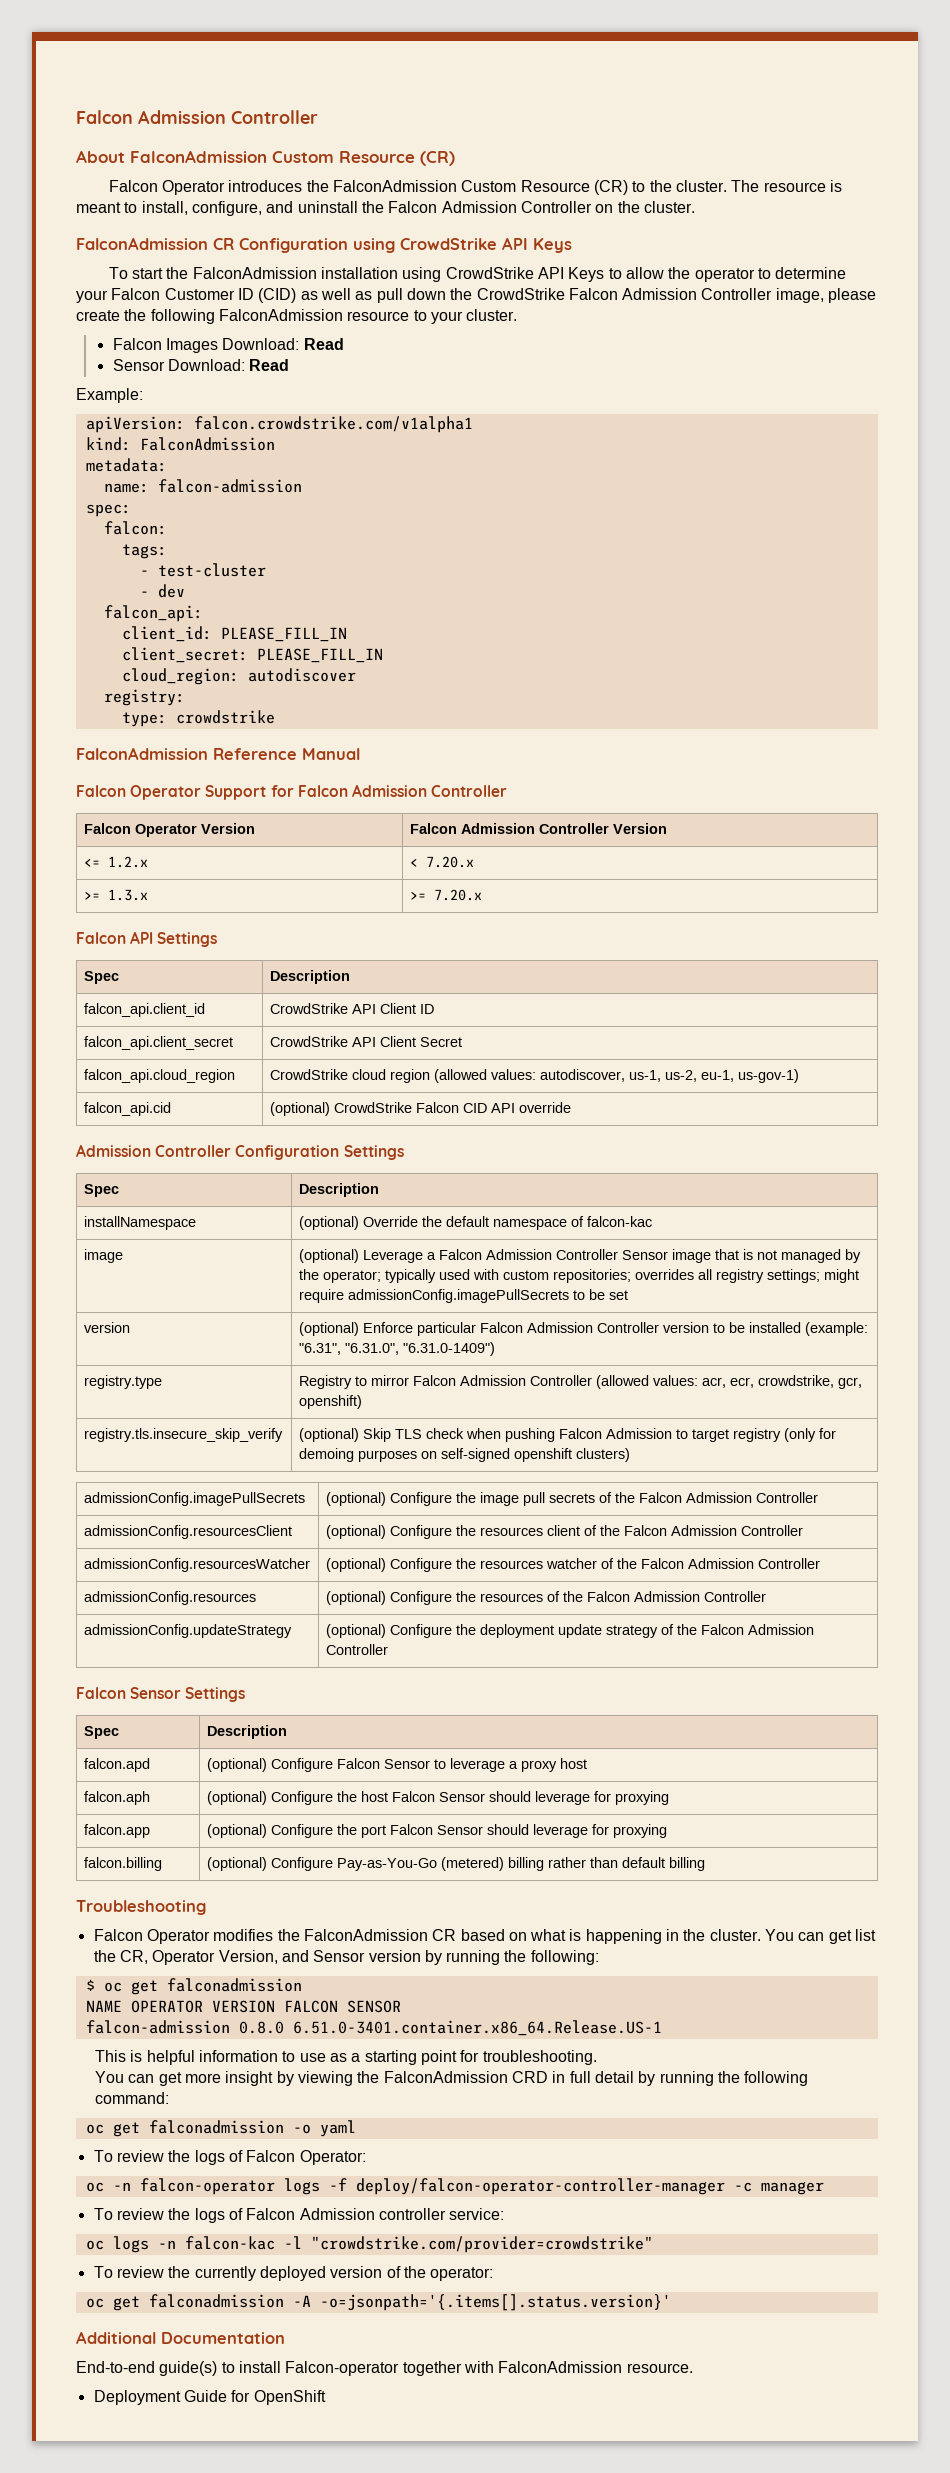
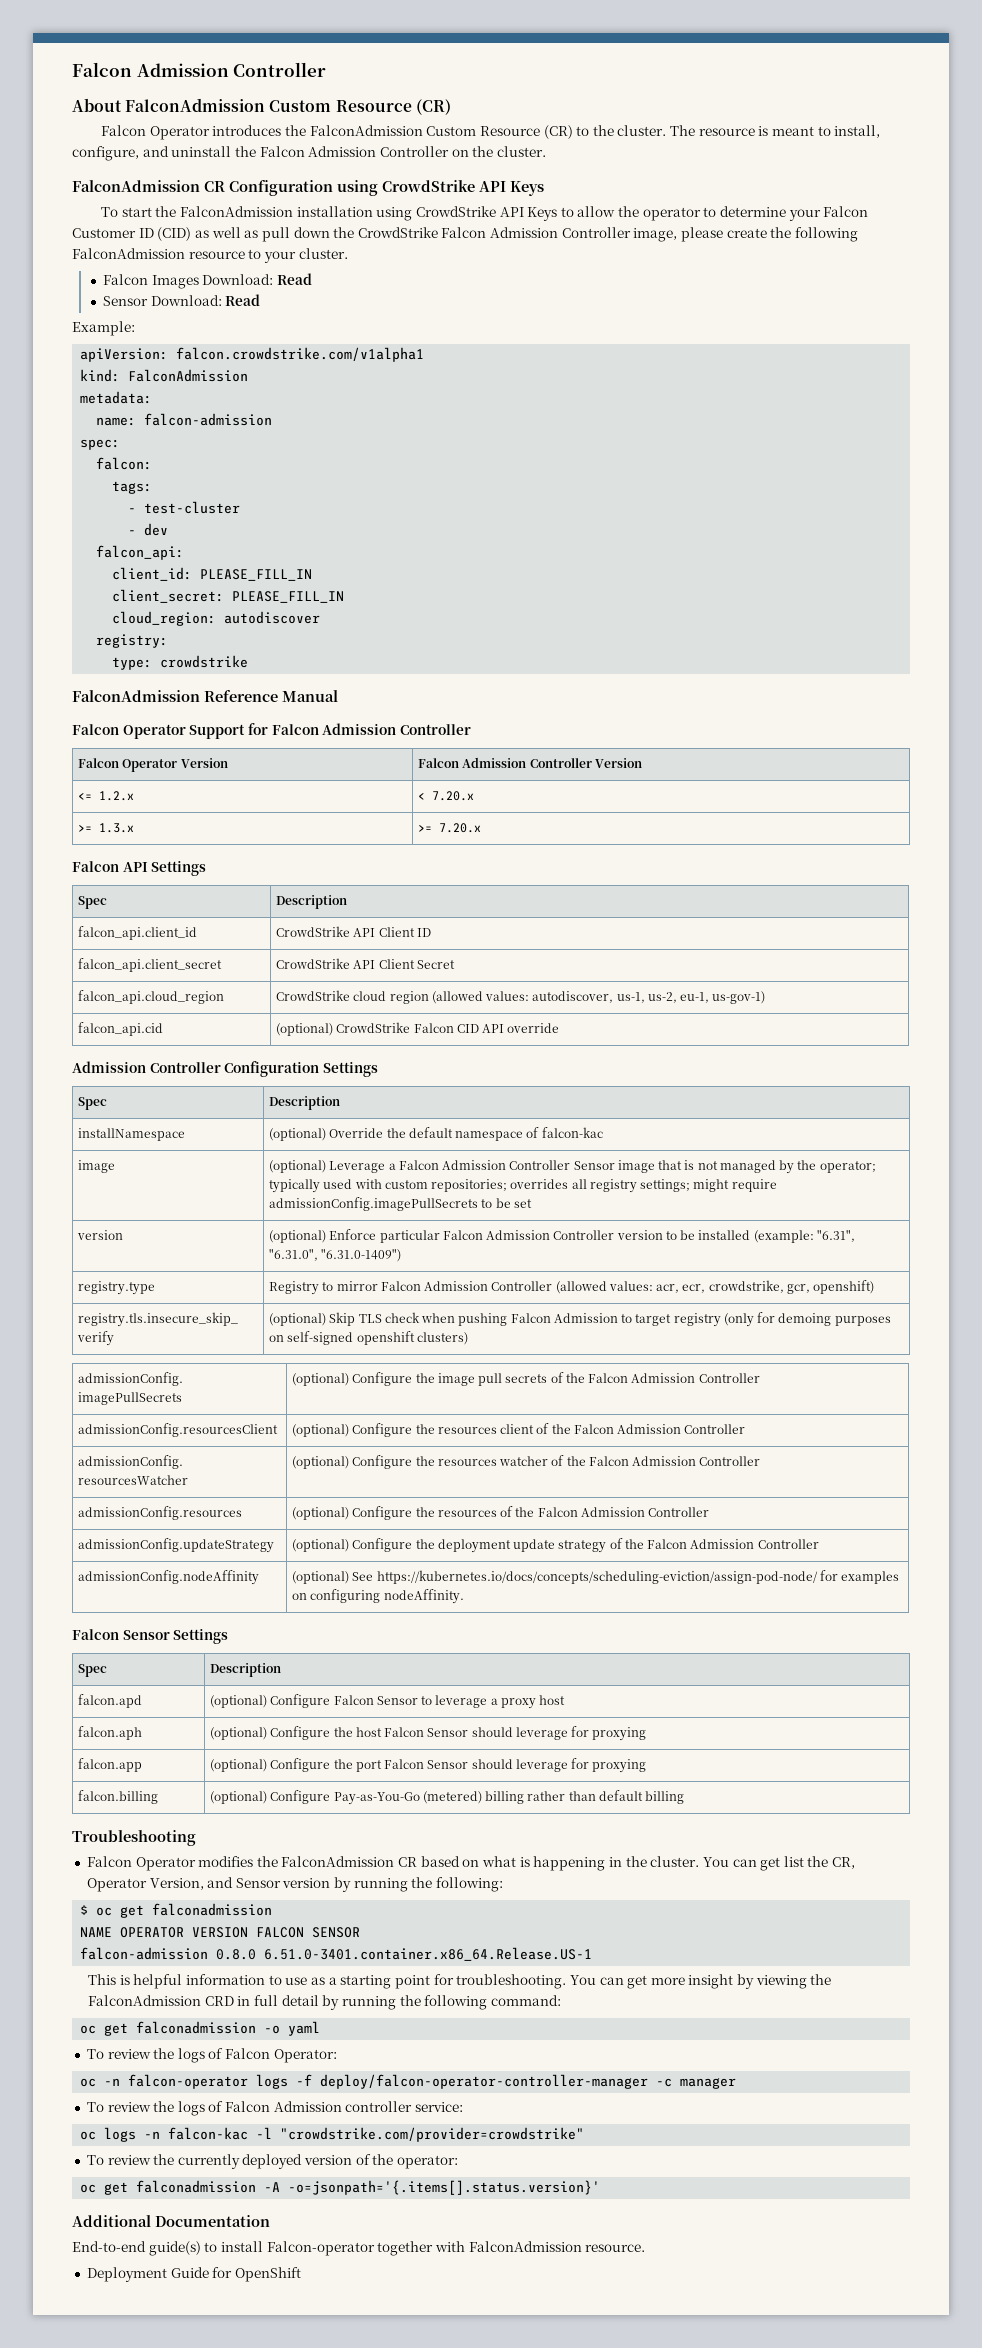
+ admissionConfig.nodeAffinity | (optional) See https://kubernetes.io/docs/concepts/scheduling-eviction/assign-pod-node/ for examples on configuring nodeAffinity.
- This is helpful information to use as a starting point for troubleshooting.
- You can get more insight by viewing the FalconAdmission CRD in full detail by running the following command:
+ This is helpful information to use as a starting point for troubleshooting. You can get more insight by viewing the FalconAdmission CRD in full detail by running the following command:

